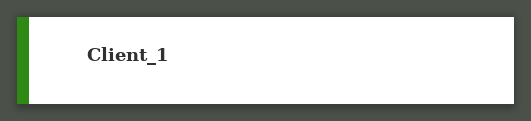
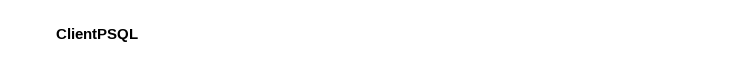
- Client_1
+ ClientPSQL

